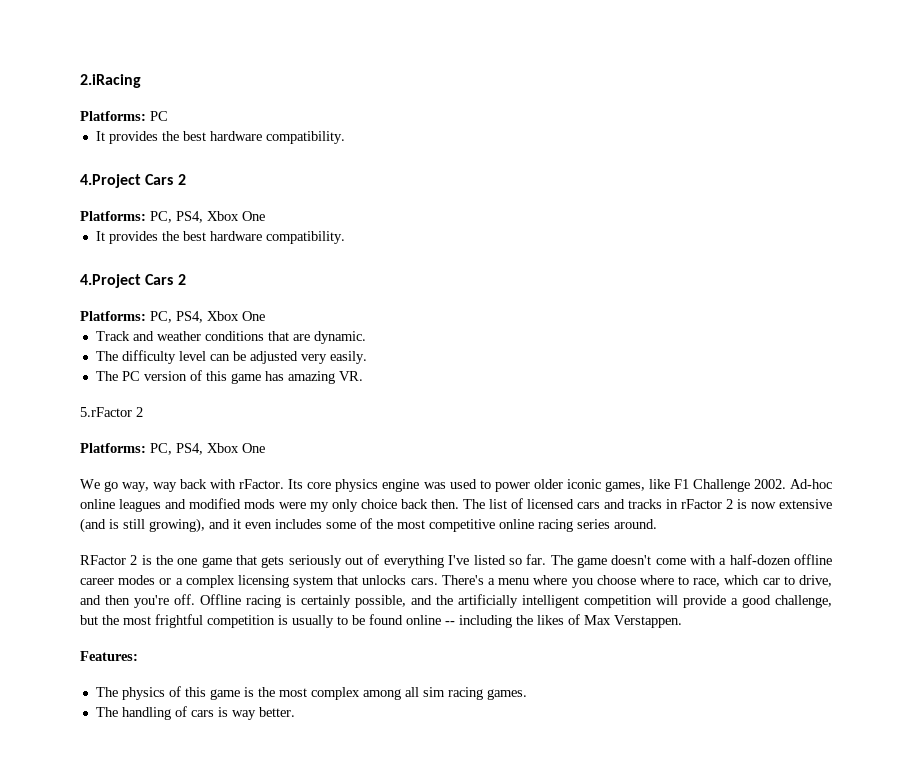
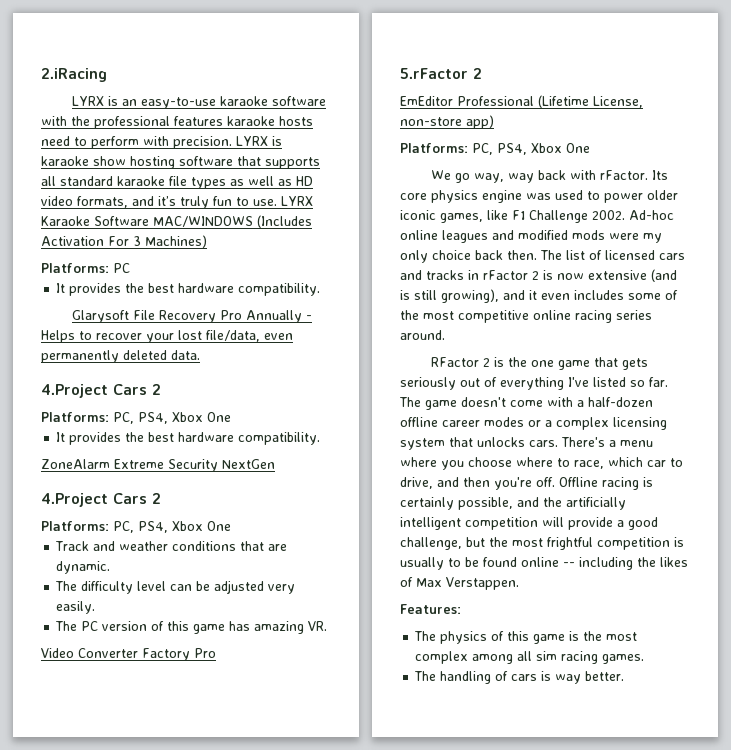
+ LYRX is an easy-to-use karaoke software with the professional features karaoke hosts need to perform with precision. LYRX is karaoke show hosting software that supports all standard karaoke file types as well as HD video formats, and it’s truly fun to use. LYRX Karaoke Software MAC/WINDOWS (Includes Activation For 3 Machines)
+ Glarysoft File Recovery Pro Annually - Helps to recover your lost file/data, even permanently deleted data.
+ ZoneAlarm Extreme Security NextGen
+ Video Converter Factory Pro
  5.rFactor 2
+ EmEditor Professional (Lifetime License, non-store app)

